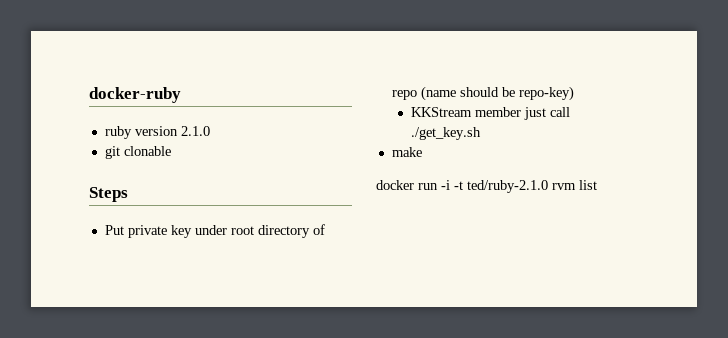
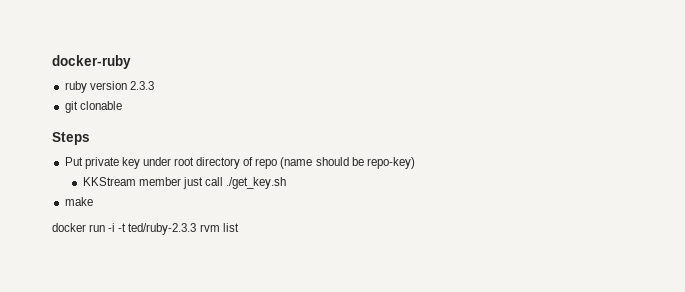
- ruby version 2.1.0
+ ruby version 2.3.3
- docker run -i -t ted/ruby-2.1.0 rvm list
+ docker run -i -t ted/ruby-2.3.3 rvm list

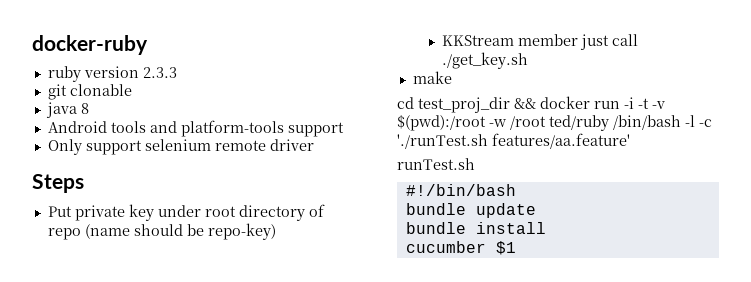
+ java 8
+ Android tools and platform-tools support
+ Only support selenium remote driver
- docker run -i -t ted/ruby-2.3.3 rvm list
+ cd test_proj_dir && docker run -i -t -v $(pwd):/root -w /root ted/ruby /bin/bash -l -c './runTest.sh features/aa.feature'
+ runTest.sh
+ #!/bin/bash
+ bundle update
+ bundle install
+ cucumber $1

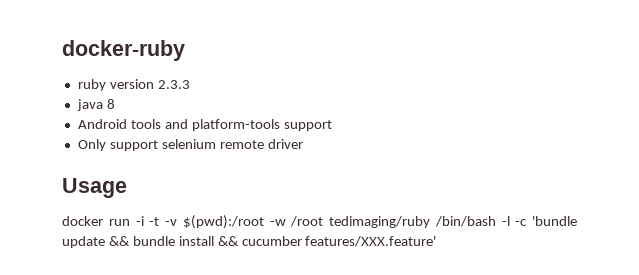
- git clonable
- Steps
- Put private key under root directory of repo (name should be repo-key)
- KKStream member just call ./get_key.sh
- make
- cd test_proj_dir && docker run -i -t -v $(pwd):/root -w /root ted/ruby /bin/bash -l -c './runTest.sh features/aa.feature'
- runTest.sh
- #!/bin/bash
- bundle update
- bundle install
- cucumber $1
+ Usage
+ docker run -i -t -v $(pwd):/root -w /root tedimaging/ruby /bin/bash -l -c 'bundle update && bundle install && cucumber features/XXX.feature'

